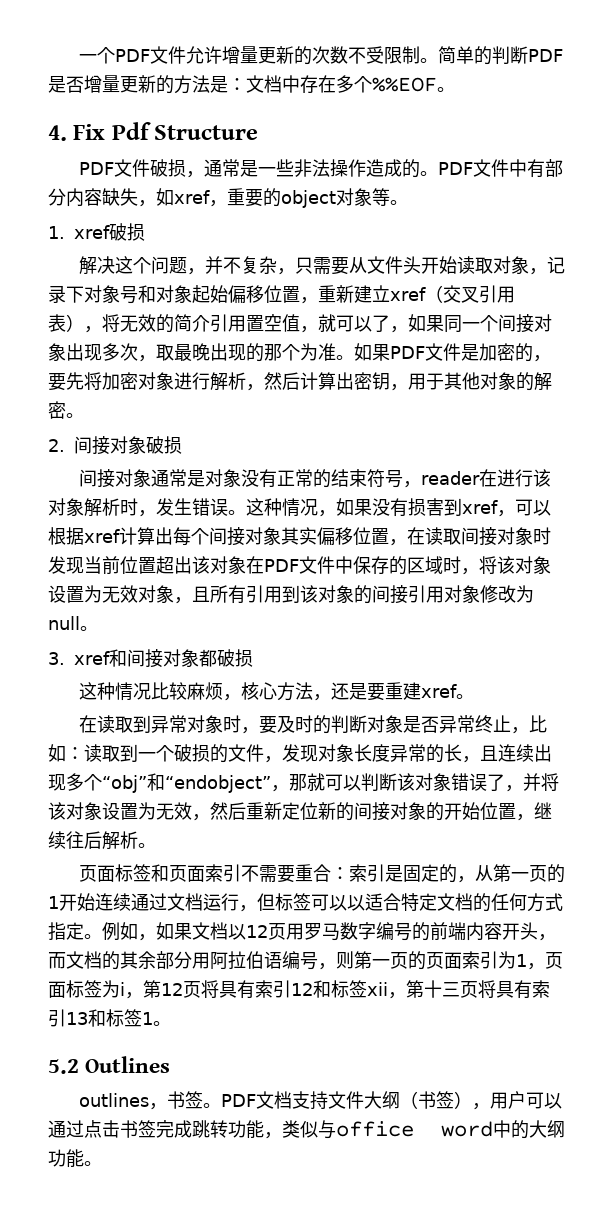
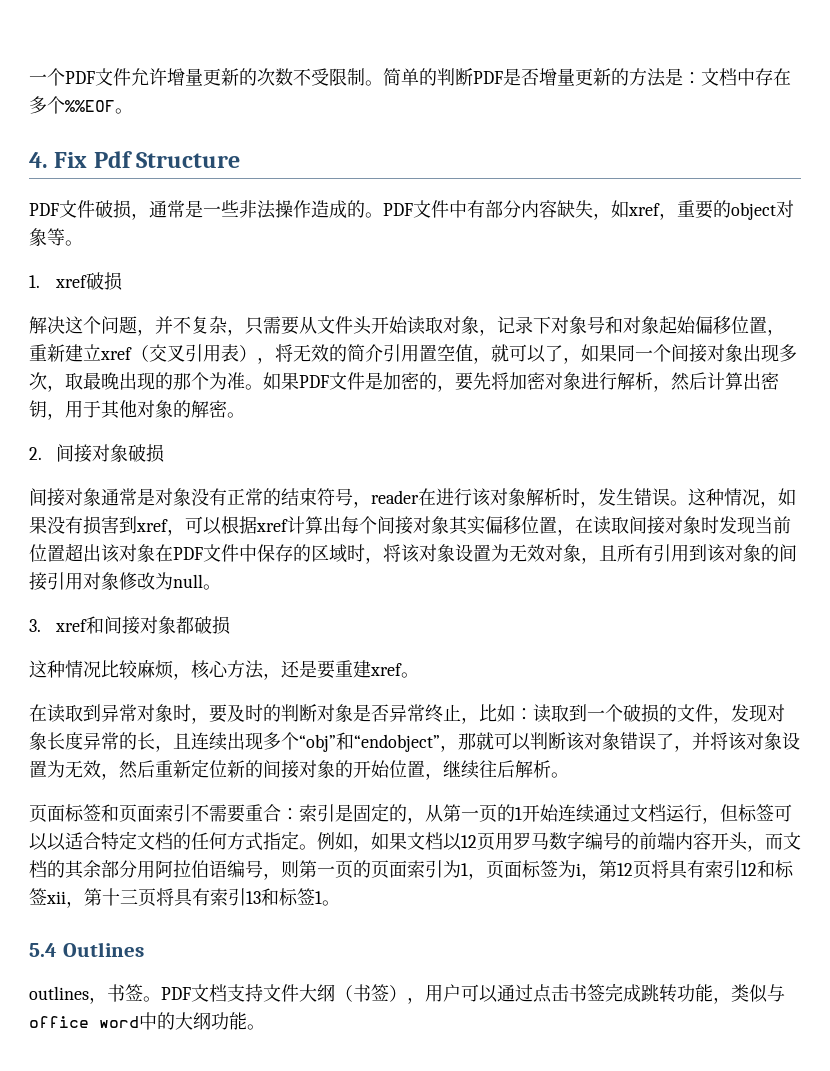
- 5.2 Outlines
+ 5.4 Outlines

